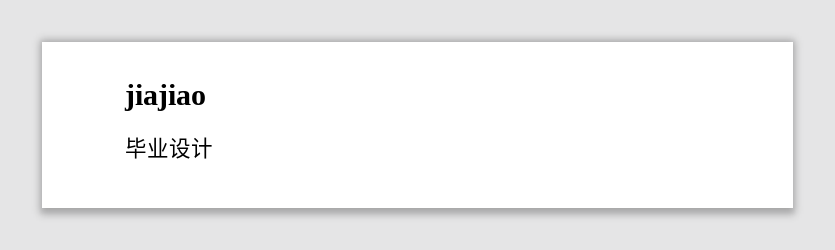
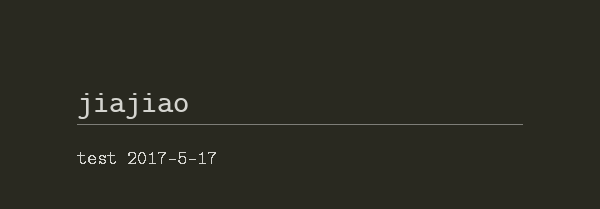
- 毕业设计
+ test 2017-5-17

